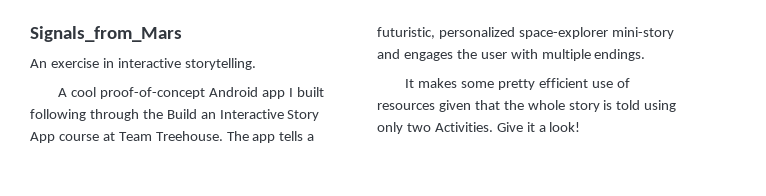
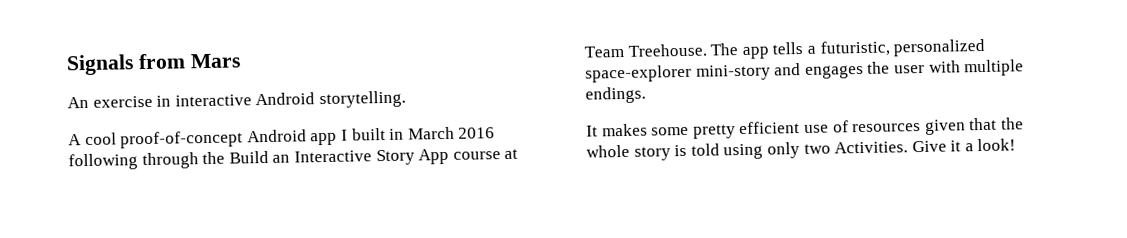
- Signals_from_Mars
+ Signals from Mars
- An exercise in interactive storytelling.
+ An exercise in interactive Android storytelling.
- A cool proof-of-concept Android app I built following through the Build an Interactive Story App course at Team Treehouse.
+ A cool proof-of-concept Android app I built in March 2016 following through the Build an Interactive Story App course at Team Treehouse.

